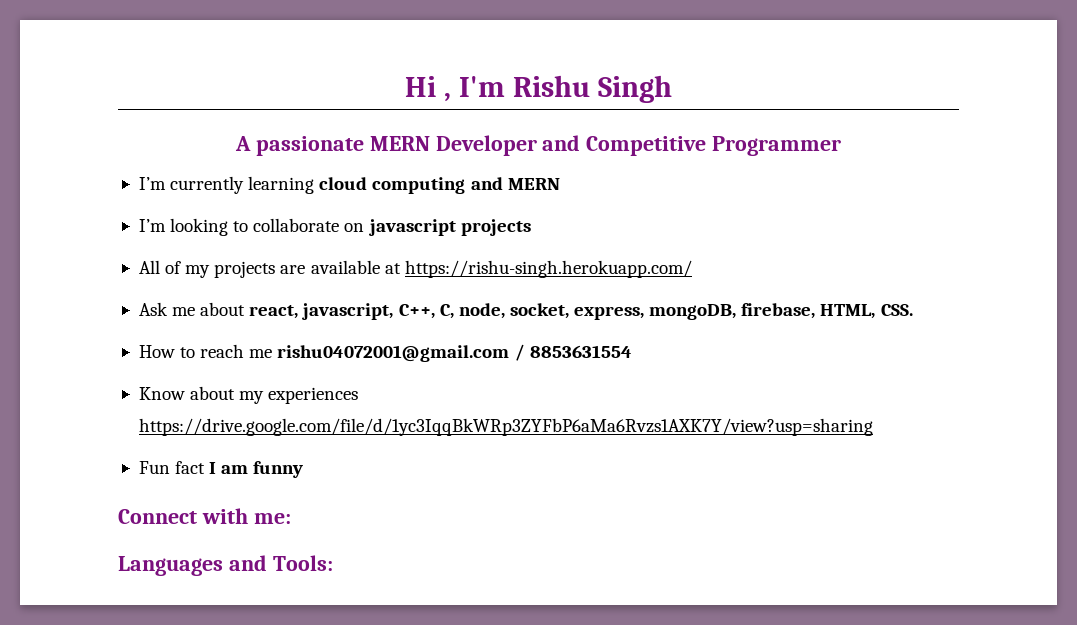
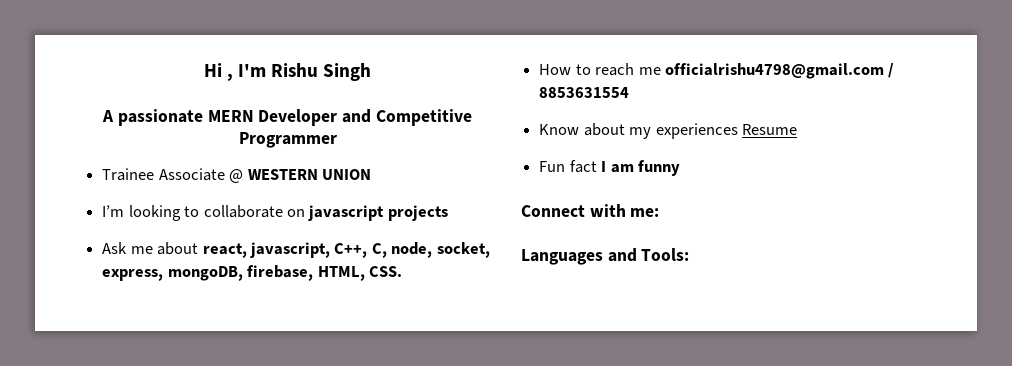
- I’m currently learning cloud computing and MERN
+ Trainee Associate @ WESTERN UNION
- All of my projects are available at https://rishu-singh.herokuapp.com/
- How to reach me rishu04072001@gmail.com / 8853631554
+ How to reach me officialrishu4798@gmail.com / 8853631554
- Know about my experiences https://drive.google.com/file/d/1yc3IqqBkWRp3ZYFbP6aMa6Rvzs1AXK7Y/view?usp=sharing
+ Know about my experiences Resume

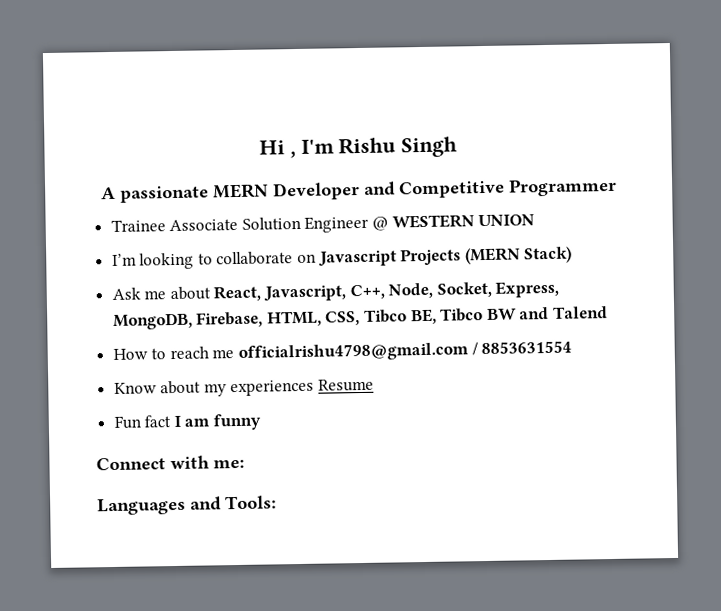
- Trainee Associate @ WESTERN UNION
+ Trainee Associate Solution Engineer @ WESTERN UNION
- I’m looking to collaborate on javascript projects
+ I’m looking to collaborate on Javascript Projects (MERN Stack)
- Ask me about react, javascript, C++, C, node, socket, express, mongoDB, firebase, HTML, CSS.
+ Ask me about React, Javascript, C++, Node, Socket, Express, MongoDB, Firebase, HTML, CSS, Tibco BE, Tibco BW and Talend

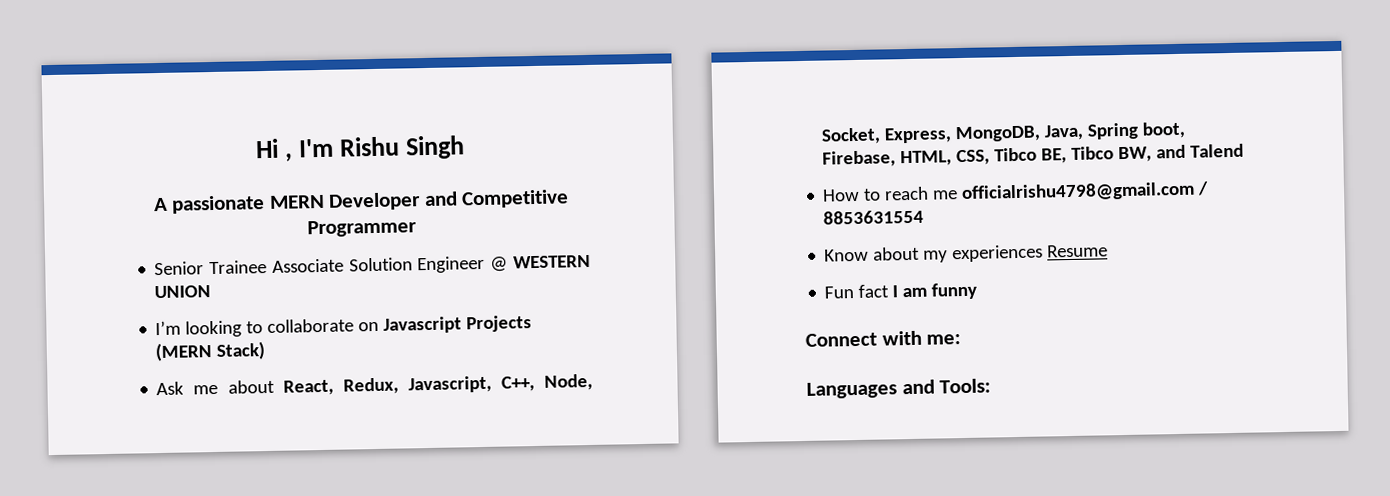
- Trainee Associate Solution Engineer @ WESTERN UNION
+ Senior Trainee Associate Solution Engineer @ WESTERN UNION
- Ask me about React, Javascript, C++, Node, Socket, Express, MongoDB, Firebase, HTML, CSS, Tibco BE, Tibco BW and Talend
+ Ask me about React, Redux, Javascript, C++, Node, Socket, Express, MongoDB, Java, Spring boot, Firebase, HTML, CSS, Tibco BE, Tibco BW, and Talend

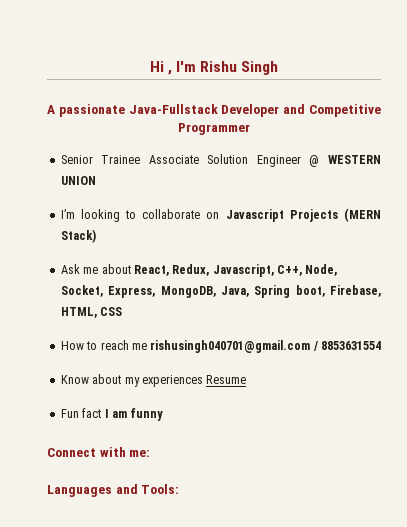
- A passionate MERN Developer and Competitive Programmer
+ A passionate Java-Fullstack Developer and Competitive Programmer
- Ask me about React, Redux, Javascript, C++, Node, Socket, Express, MongoDB, Java, Spring boot, Firebase, HTML, CSS, Tibco BE, Tibco BW, and Talend
+ Ask me about React, Redux, Javascript, C++, Node, Socket, Express, MongoDB, Java, Spring boot, Firebase, HTML, CSS
- How to reach me officialrishu4798@gmail.com / 8853631554
+ How to reach me rishusingh040701@gmail.com / 8853631554

